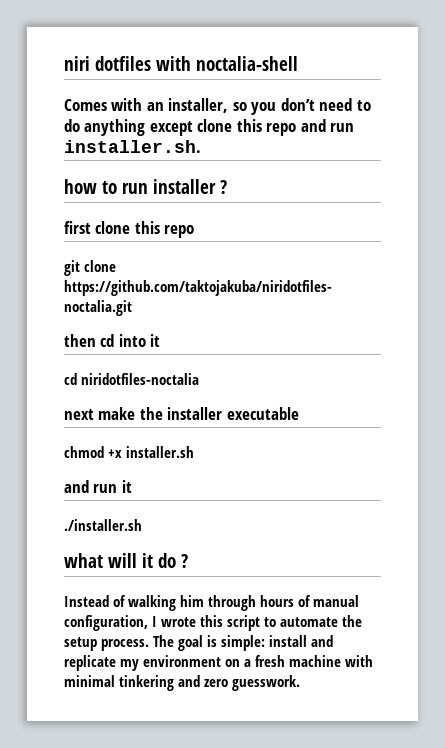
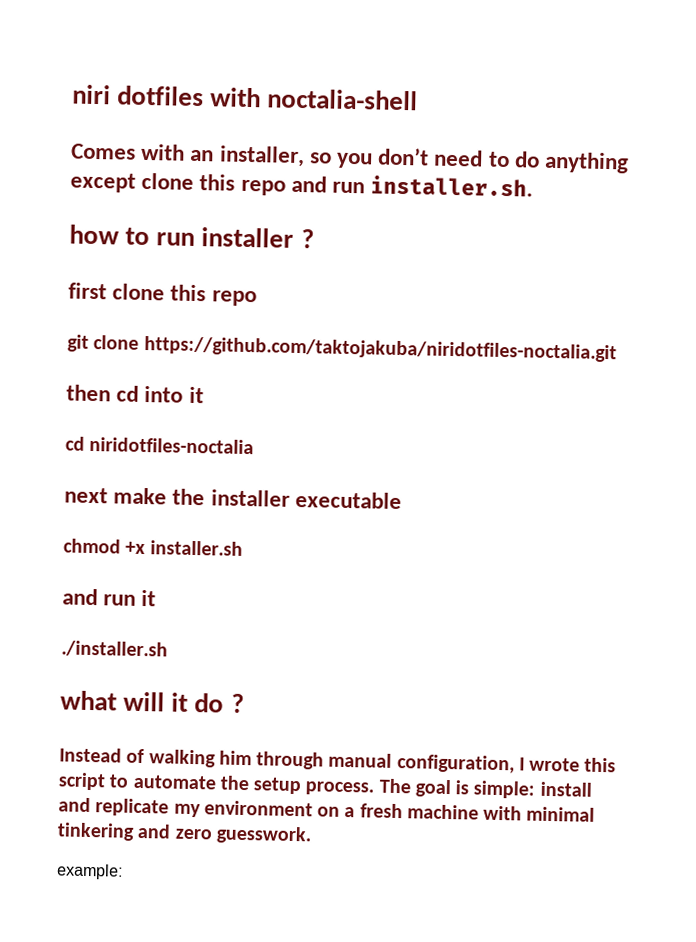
- Instead of walking him through hours of manual configuration, I wrote this script to automate the setup process.
+ Instead of walking him through manual configuration, I wrote this script to automate the setup process.
+ example:

